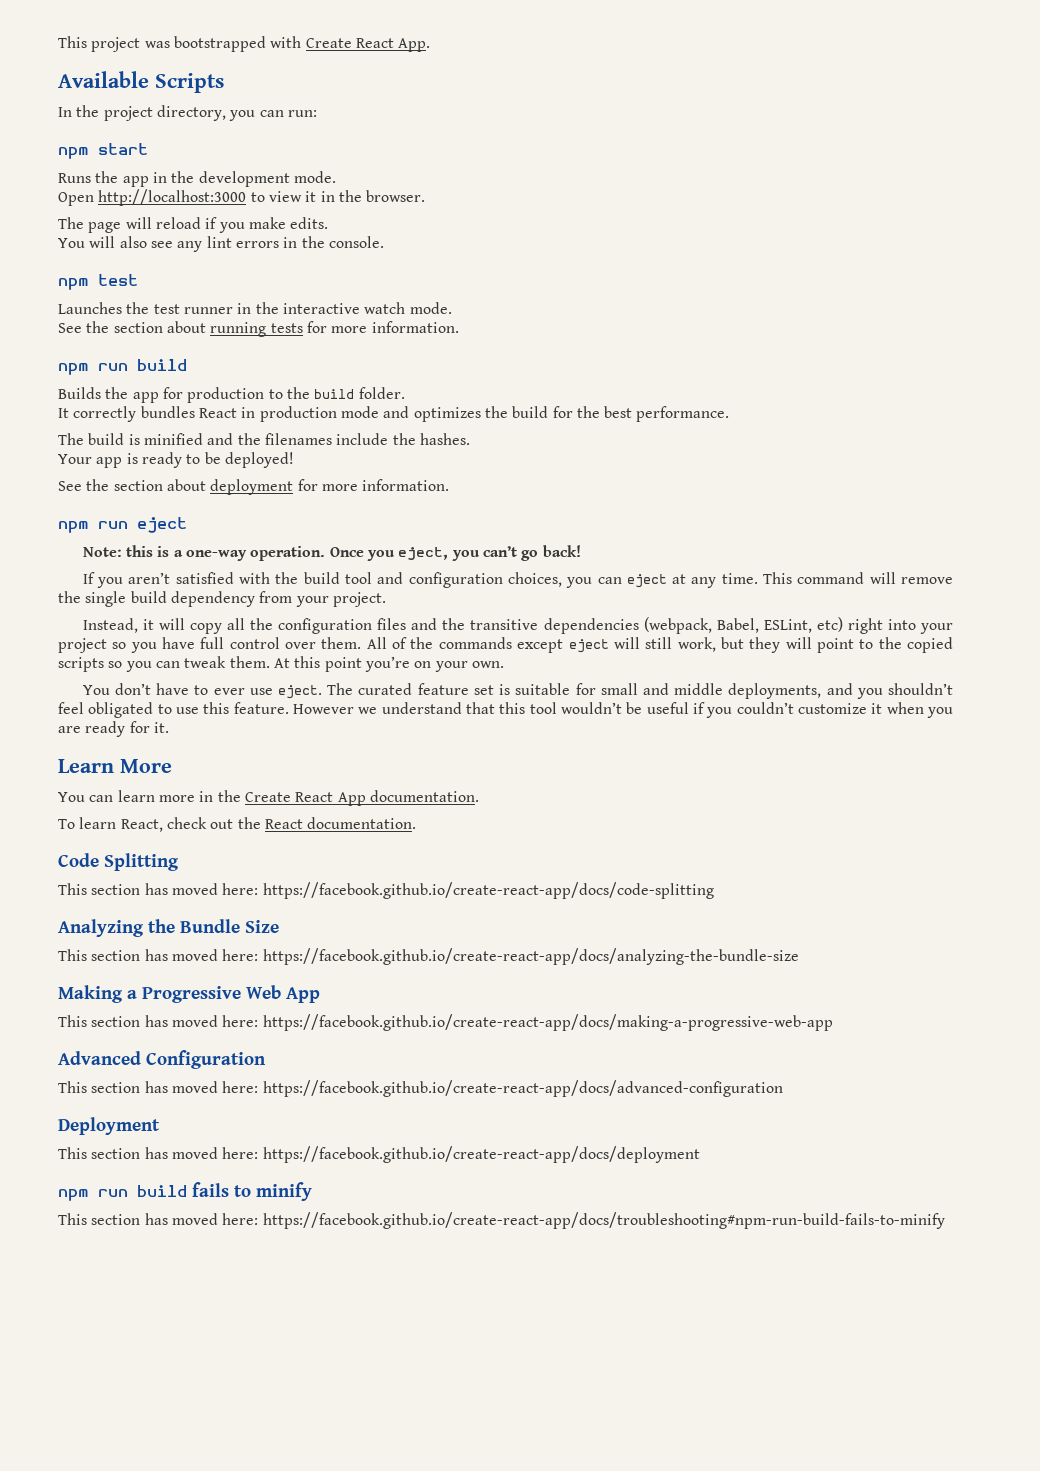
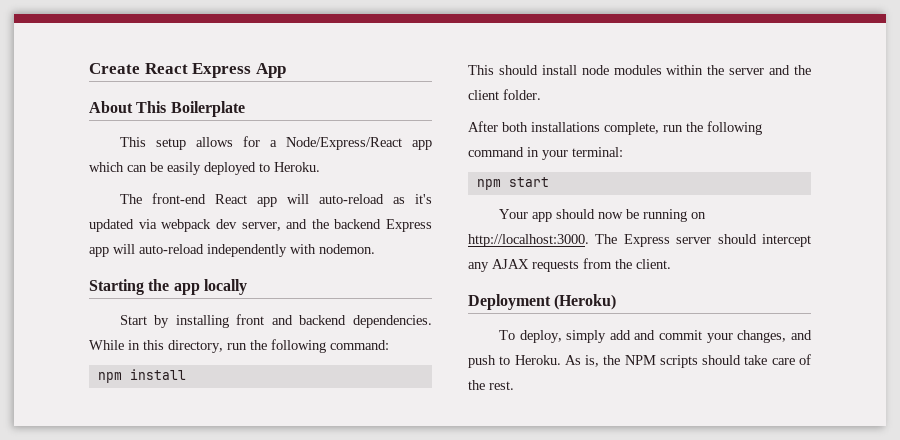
- This project was bootstrapped with Create React App.
- Available Scripts
- In the project directory, you can run:
+ Create React Express App
+ About This Boilerplate
+ This setup allows for a Node/Express/React app which can be easily deployed to Heroku.
+ The front-end React app will auto-reload as it's updated via webpack dev server, and the backend Express app will auto-reload independently with nodemon.
+ Starting the app locally
+ Start by installing front and backend dependencies. While in this directory, run the following command:
+ npm install
+ This should install node modules within the server and the client folder.
+ After both installations complete, run the following command in your terminal:
  npm start
- Runs the app in the development mode.
- Open http://localhost:3000 to view it in the browser.
- The page will reload if you make edits.
- You will also see any lint errors in the console.
- npm test
- Launches the test runner in the interactive watch mode.
- See the section about running tests for more information.
- npm run build
- Builds the app for production to the build folder.
- It correctly bundles React in production mode and optimizes the build for the best performance.
- The build is minified and the filenames include the hashes.
- Your app is ready to be deployed!
- See the section about deployment for more information.
- npm run eject
- Note: this is a one-way operation. Once you eject, you can’t go back!
- If you aren’t satisfied with the build tool and configuration choices, you can eject at any time. This command will remove the single build dependency from your project.
- Instead, it will copy all the configuration files and the transitive dependencies (webpack, Babel, ESLint, etc) right into your project so you have full control over them. All of the commands except eject will still work, but they will point to the copied scripts so you can tweak them. At this point you’re on your own.
- You don’t have to ever use eject. The curated feature set is suitable for small and middle deployments, and you shouldn’t feel obligated to use this feature. However we understand that this tool wouldn’t be useful if you couldn’t customize it when you are ready for it.
- Learn More
- You can learn more in the Create React App documentation.
- To learn React, check out the React documentation.
- Code Splitting
- This section has moved here: https://facebook.github.io/create-react-app/docs/code-splitting
- Analyzing the Bundle Size
- This section has moved here: https://facebook.github.io/create-react-app/docs/analyzing-the-bundle-size
- Making a Progressive Web App
- This section has moved here: https://facebook.github.io/create-react-app/docs/making-a-progressive-web-app
- Advanced Configuration
- This section has moved here: https://facebook.github.io/create-react-app/docs/advanced-configuration
- Deployment
- This section has moved here: https://facebook.github.io/create-react-app/docs/deployment
- npm run build fails to minify
- This section has moved here: https://facebook.github.io/create-react-app/docs/troubleshooting#npm-run-build-fails-to-minify
+ Your app should now be running on http://localhost:3000. The Express server should intercept any AJAX requests from the client.
+ Deployment (Heroku)
+ To deploy, simply add and commit your changes, and push to Heroku. As is, the NPM scripts should take care of the rest.

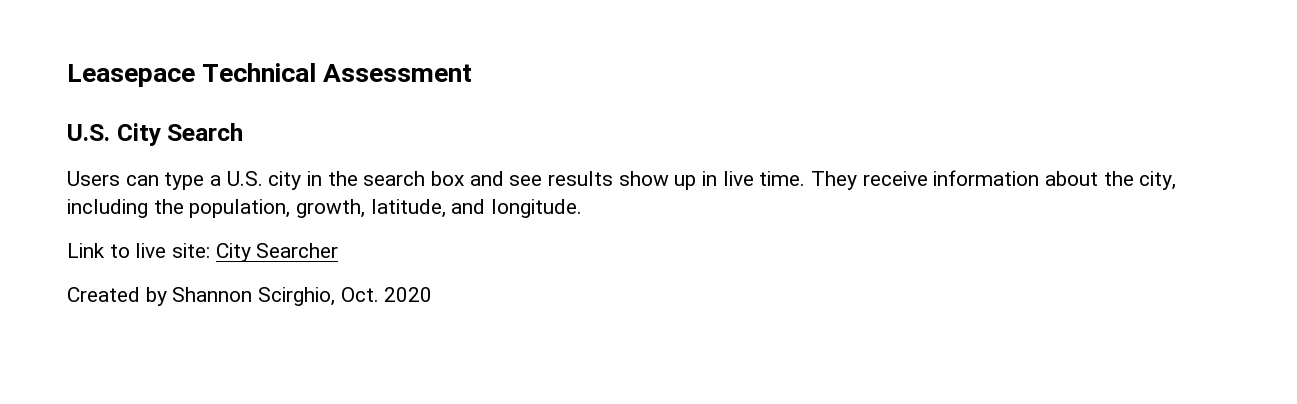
- Create React Express App
- About This Boilerplate
- This setup allows for a Node/Express/React app which can be easily deployed to Heroku.
- The front-end React app will auto-reload as it's updated via webpack dev server, and the backend Express app will auto-reload independently with nodemon.
- Starting the app locally
- Start by installing front and backend dependencies. While in this directory, run the following command:
- npm install
- This should install node modules within the server and the client folder.
- After both installations complete, run the following command in your terminal:
- npm start
- Your app should now be running on http://localhost:3000. The Express server should intercept any AJAX requests from the client.
- Deployment (Heroku)
- To deploy, simply add and commit your changes, and push to Heroku. As is, the NPM scripts should take care of the rest.
+ Leasepace Technical Assessment
+ U.S. City Search
+ Users can type a U.S. city in the search box and see results show up in live time. They receive information about the city, including the population, growth, latitude, and longitude.
+ Link to live site: City Searcher
+ Created by Shannon Scirghio, Oct. 2020

